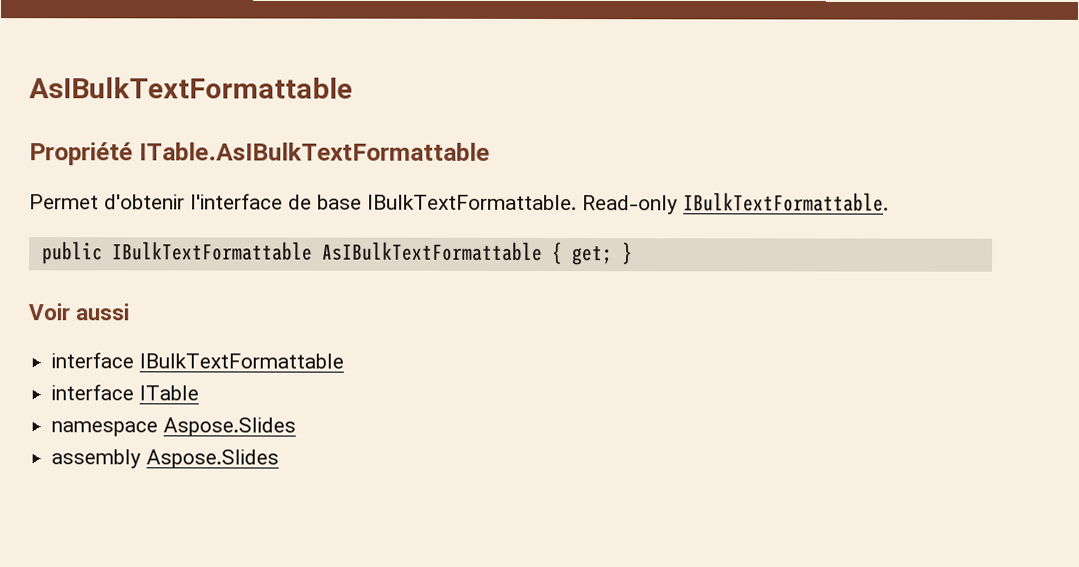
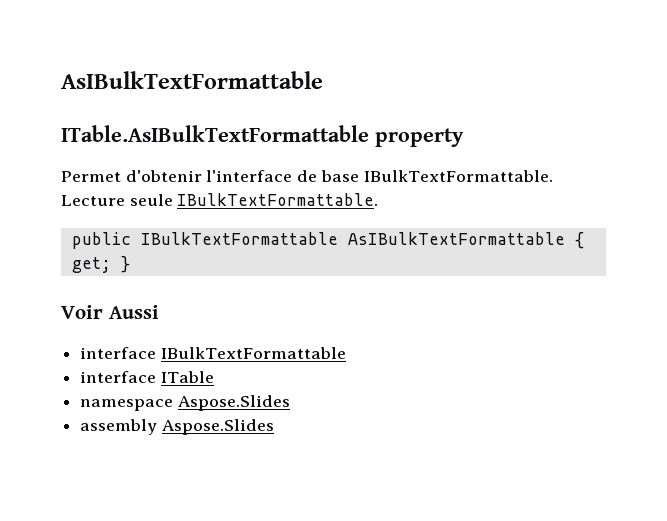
- Propriété ITable.AsIBulkTextFormattable
+ ITable.AsIBulkTextFormattable property
- Read-only IBulkTextFormattable.
+ Lecture seule IBulkTextFormattable.
- Voir aussi
+ Voir Aussi

